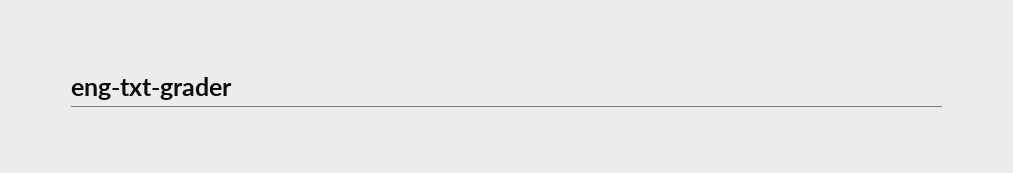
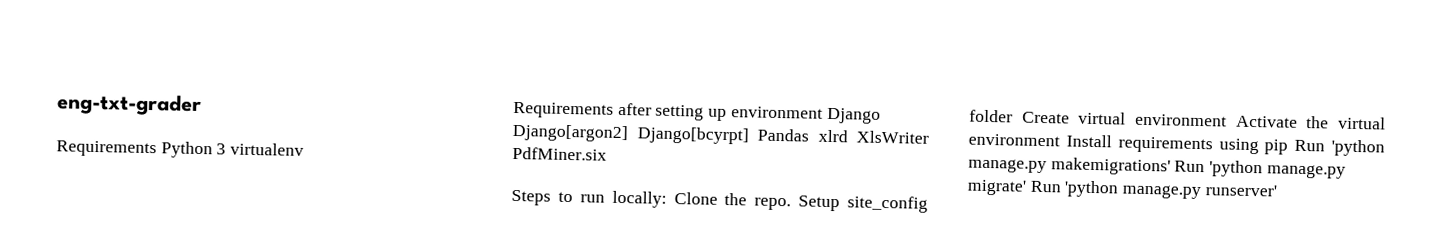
+ Requirements Python 3 virtualenv
+ Requirements after setting up environment Django Django[argon2] Django[bcyrpt] Pandas xlrd XlsWriter PdfMiner.six
+ Steps to run locally: Clone the repo. Setup site_config folder Create virtual environment Activate the virtual environment Install requirements using pip Run 'python manage.py makemigrations' Run 'python manage.py migrate' Run 'python manage.py runserver'

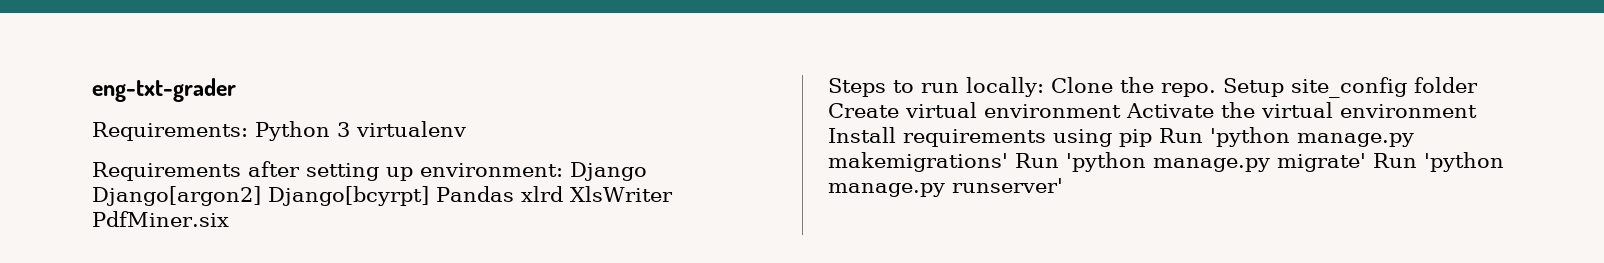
- Requirements Python 3 virtualenv
+ Requirements: Python 3 virtualenv
- Requirements after setting up environment Django Django[argon2] Django[bcyrpt] Pandas xlrd XlsWriter PdfMiner.six
+ Requirements after setting up environment: Django Django[argon2] Django[bcyrpt] Pandas xlrd XlsWriter PdfMiner.six

